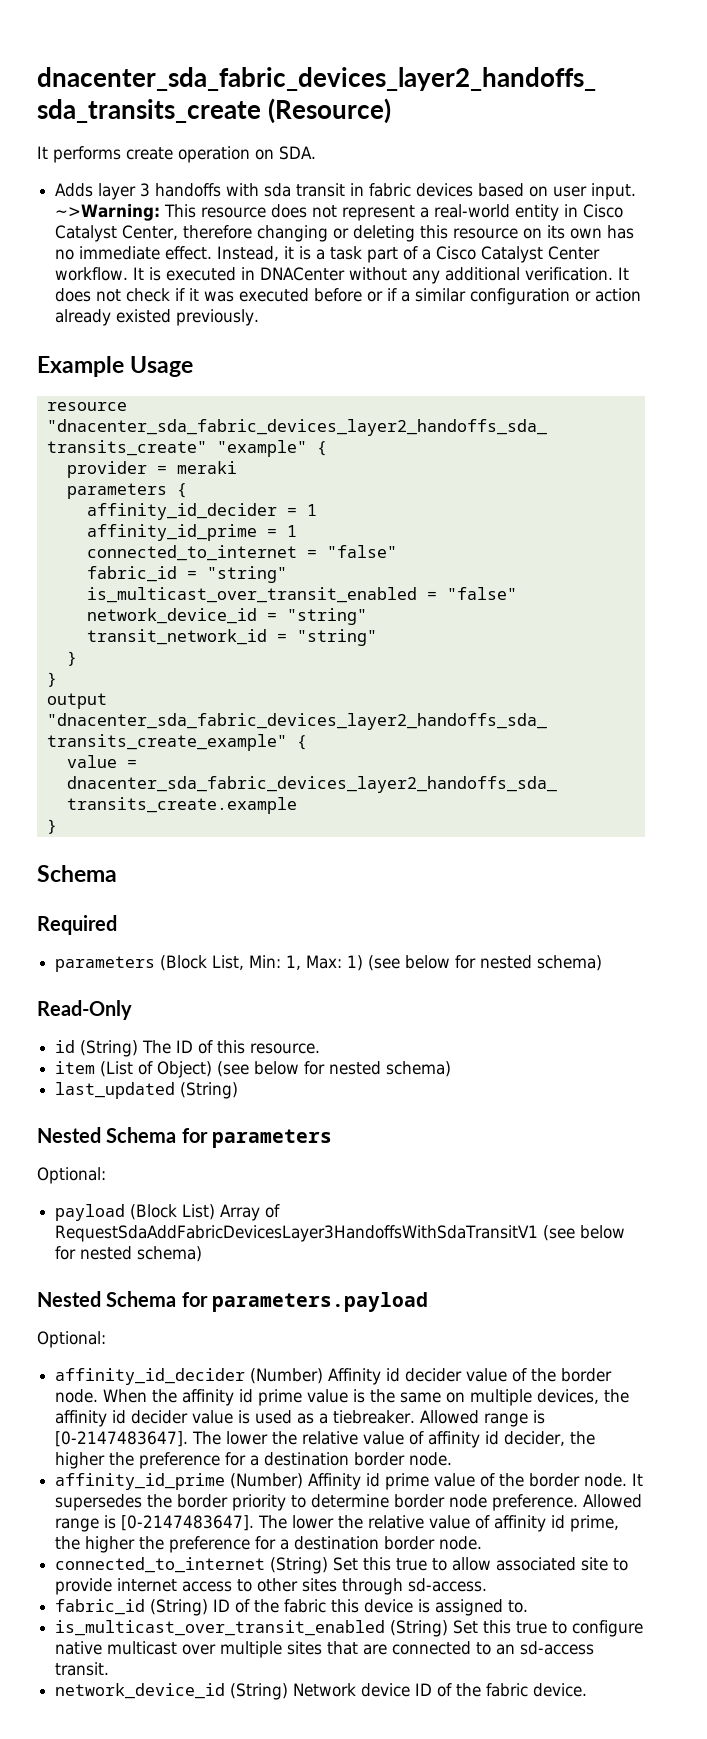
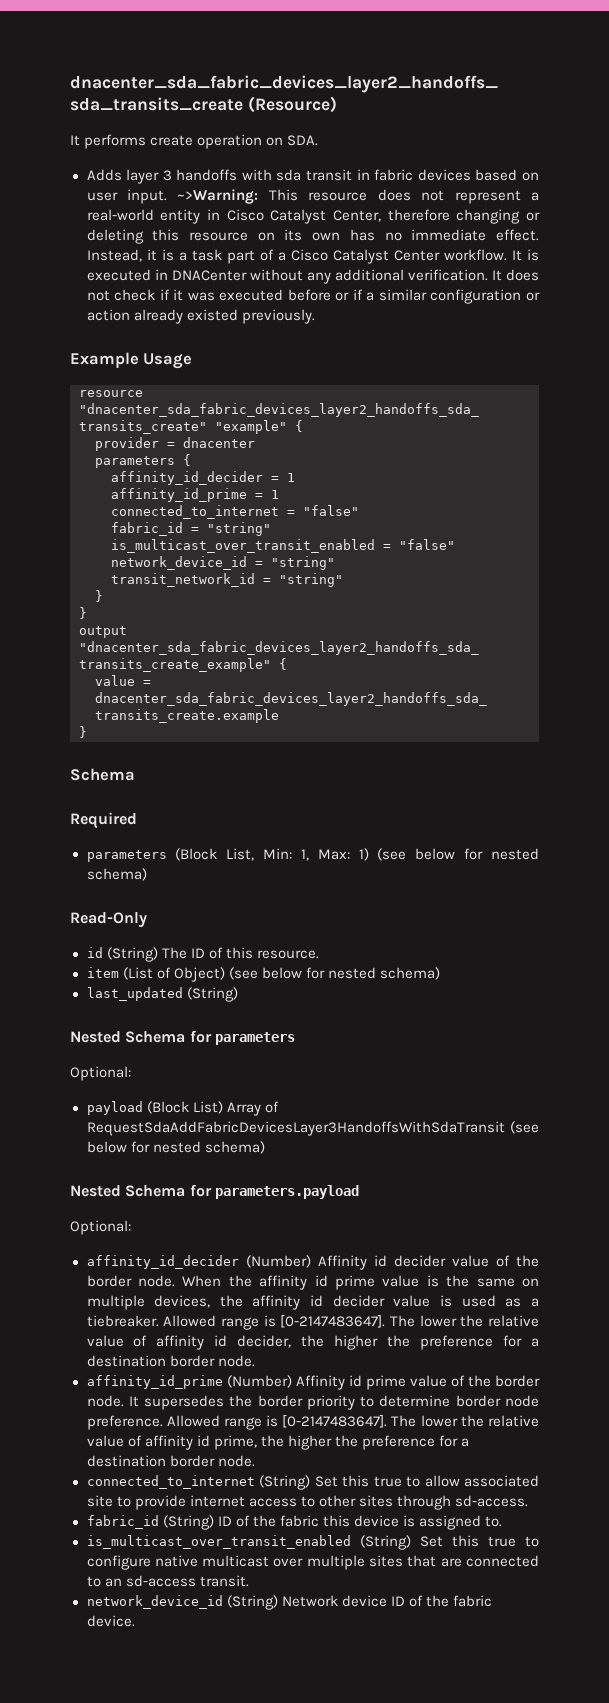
- provider = meraki
+ provider = dnacenter
- payload (Block List) Array of RequestSdaAddFabricDevicesLayer3HandoffsWithSdaTransitV1 (see below for nested schema)
+ payload (Block List) Array of RequestSdaAddFabricDevicesLayer3HandoffsWithSdaTransit (see below for nested schema)

